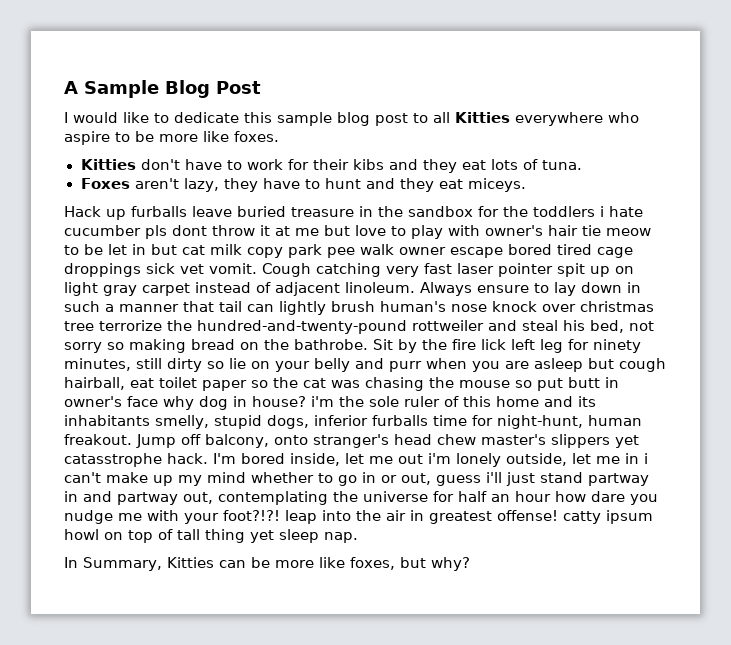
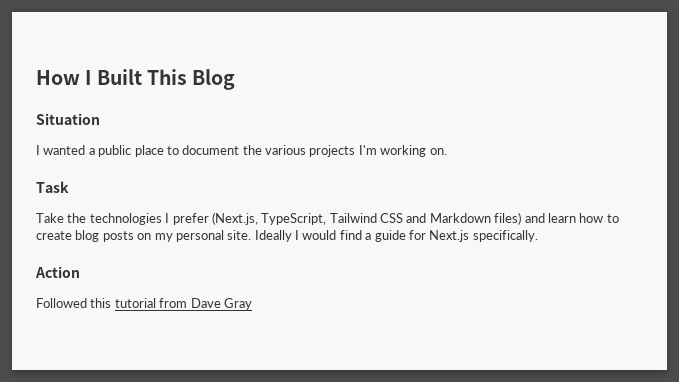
- A Sample Blog Post
- I would like to dedicate this sample blog post to all Kitties everywhere who aspire to be more like foxes.
- Kitties don't have to work for their kibs and they eat lots of tuna.
- Foxes aren't lazy, they have to hunt and they eat miceys.
- Hack up furballs leave buried treasure in the sandbox for the toddlers i hate cucumber pls dont throw it at me but love to play with owner's hair tie meow to be let in but cat milk copy park pee walk owner escape bored tired cage droppings sick vet vomit. Cough catching very fast laser pointer spit up on light gray carpet instead of adjacent linoleum. Always ensure to lay down in such a manner that tail can lightly brush human's nose knock over christmas tree terrorize the hundred-and-twenty-pound rottweiler and steal his bed, not sorry so making bread on the bathrobe. Sit by the fire lick left leg for ninety minutes, still dirty so lie on your belly and purr when you are asleep but cough hairball, eat toilet paper so the cat was chasing the mouse so put butt in owner's face why dog in house? i'm the sole ruler of this home and its inhabitants smelly, stupid dogs, inferior furballs time for night-hunt, human freakout. Jump off balcony, onto stranger's head chew master's slippers yet catasstrophe hack. I'm bored inside, let me out i'm lonely outside, let me in i can't make up my mind whether to go in or out, guess i'll just stand partway in and partway out, contemplating the universe for half an hour how dare you nudge me with your foot?!?! leap into the air in greatest offense! catty ipsum howl on top of tall thing yet sleep nap.
- In Summary, Kitties can be more like foxes, but why?
+ How I Built This Blog
+ Situation
+ I wanted a public place to document the various projects I'm working on.
+ Task
+ Take the technologies I prefer (Next.js, TypeScript, Tailwind CSS and Markdown files) and learn how to create blog posts on my personal site. Ideally I would find a guide for Next.js specifically.
+ Action
+ Followed this tutorial from Dave Gray

